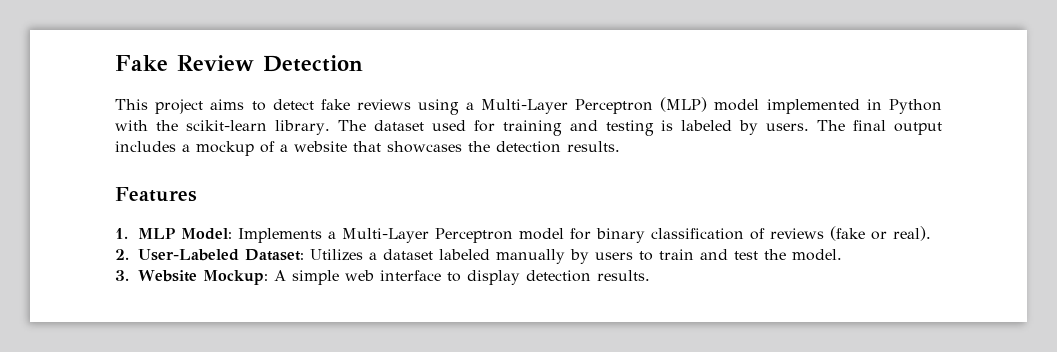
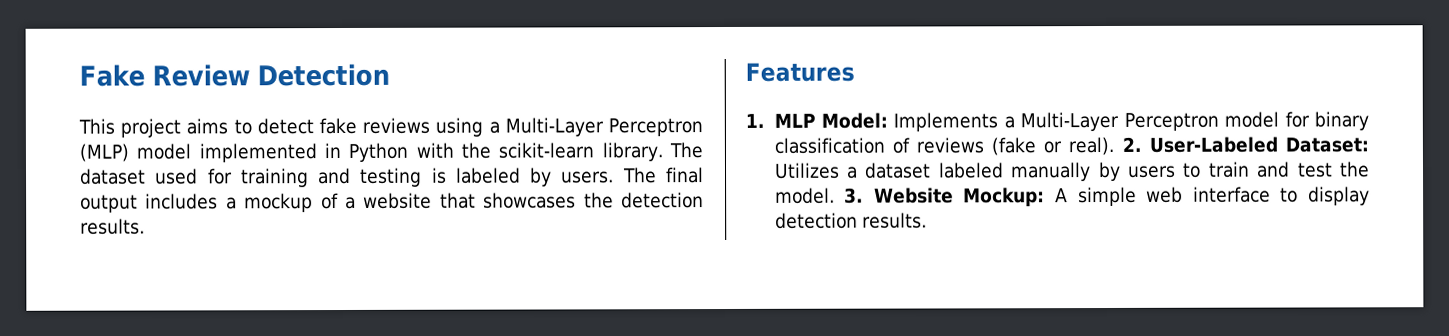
- 1. MLP Model: Implements a Multi-Layer Perceptron model for binary classification of reviews (fake or real).
- 2. User-Labeled Dataset: Utilizes a dataset labeled manually by users to train and test the model.
- 3. Website Mockup: A simple web interface to display detection results.
+ 1. MLP Model: Implements a Multi-Layer Perceptron model for binary classification of reviews (fake or real). 2. User-Labeled Dataset: Utilizes a dataset labeled manually by users to train and test the model. 3. Website Mockup: A simple web interface to display detection results.

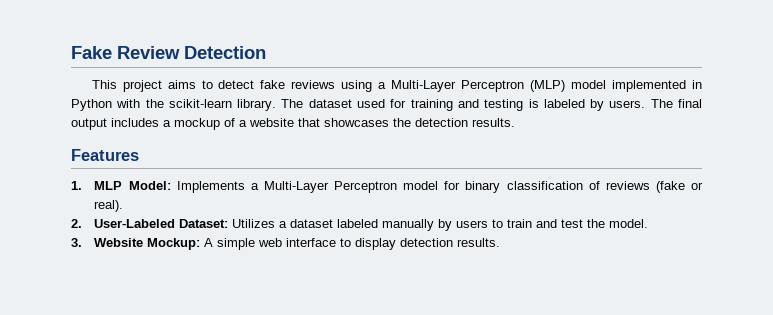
- 1. MLP Model: Implements a Multi-Layer Perceptron model for binary classification of reviews (fake or real). 2. User-Labeled Dataset: Utilizes a dataset labeled manually by users to train and test the model. 3. Website Mockup: A simple web interface to display detection results.
+ 1. MLP Model: Implements a Multi-Layer Perceptron model for binary classification of reviews (fake or real).
+ 2. User-Labeled Dataset: Utilizes a dataset labeled manually by users to train and test the model.
+ 3. Website Mockup: A simple web interface to display detection results.

